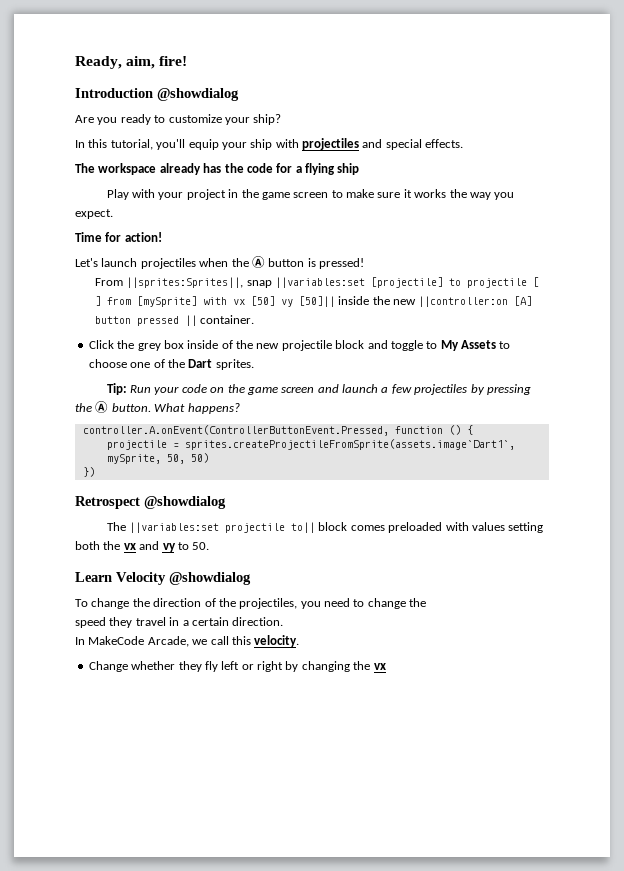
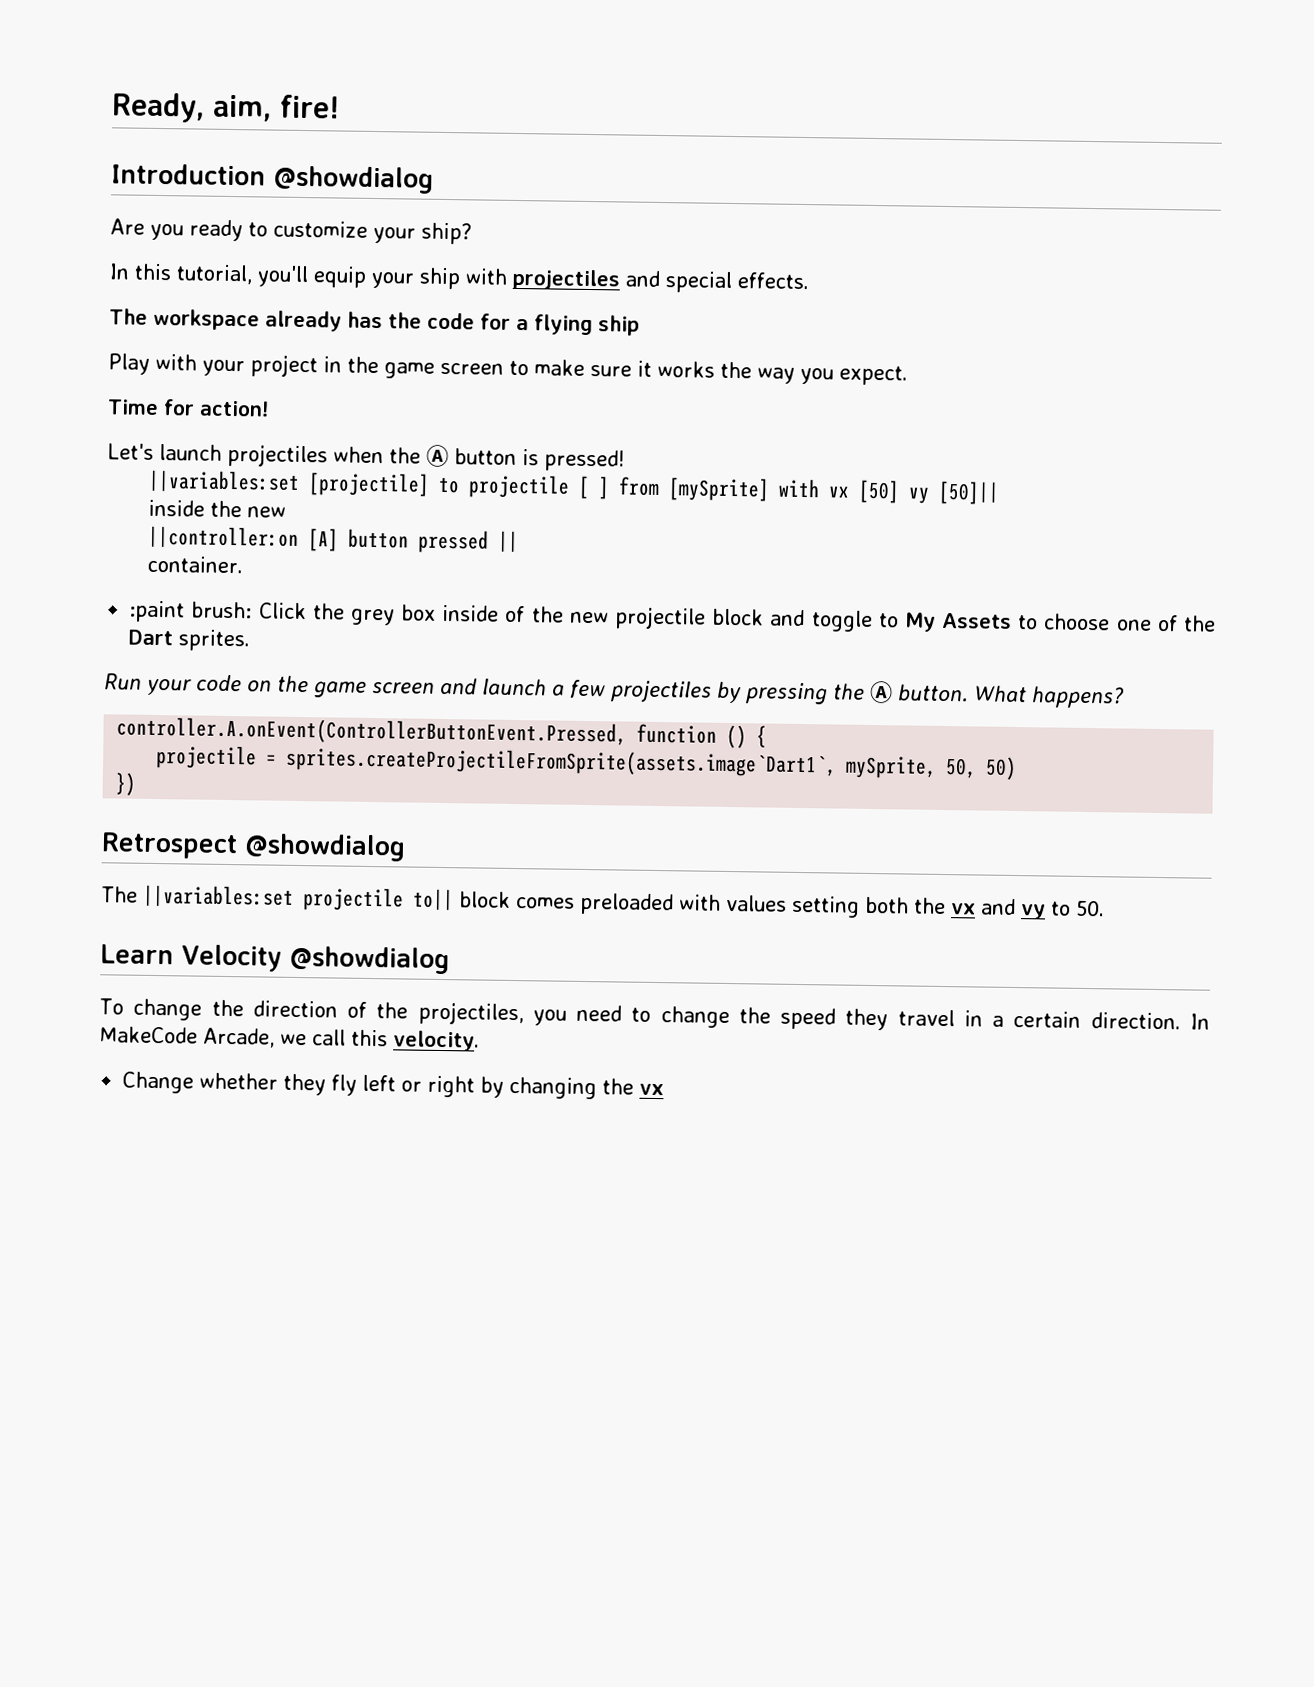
- From ||sprites:Sprites||, snap ||variables:set [projectile] to projectile [ ] from [mySprite] with vx [50] vy [50]|| inside the new ||controller:on [A] button pressed || container.
+ ||variables:set [projectile] to projectile [ ] from [mySprite] with vx [50] vy [50]||
+ inside the new
+ ||controller:on [A] button pressed ||
+ container.
- Click the grey box inside of the new projectile block and toggle to My Assets to choose one of the Dart sprites.
+ :paint brush: Click the grey box inside of the new projectile block and toggle to My Assets to choose one of the Dart sprites.
- Tip: Run your code on the game screen and launch a few projectiles by pressing the Ⓐ button.
+ Run your code on the game screen and launch a few projectiles by pressing the Ⓐ button.
- To change the direction of the projectiles, you need to change the
- speed they travel in a certain direction.
- In MakeCode Arcade, we call this velocity.
+ To change the direction of the projectiles, you need to change the speed they travel in a certain direction. In MakeCode Arcade, we call this velocity.

